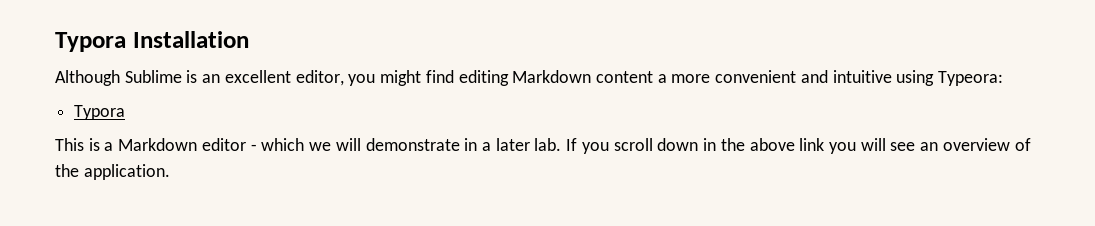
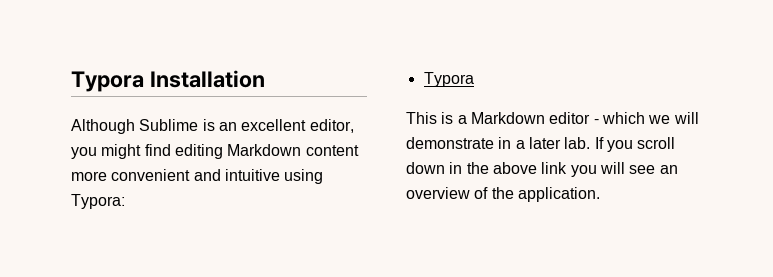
- Although Sublime is an excellent editor, you might find editing Markdown content a more convenient and intuitive using Typeora:
+ Although Sublime is an excellent editor, you might find editing Markdown content more convenient and intuitive using Typora:

